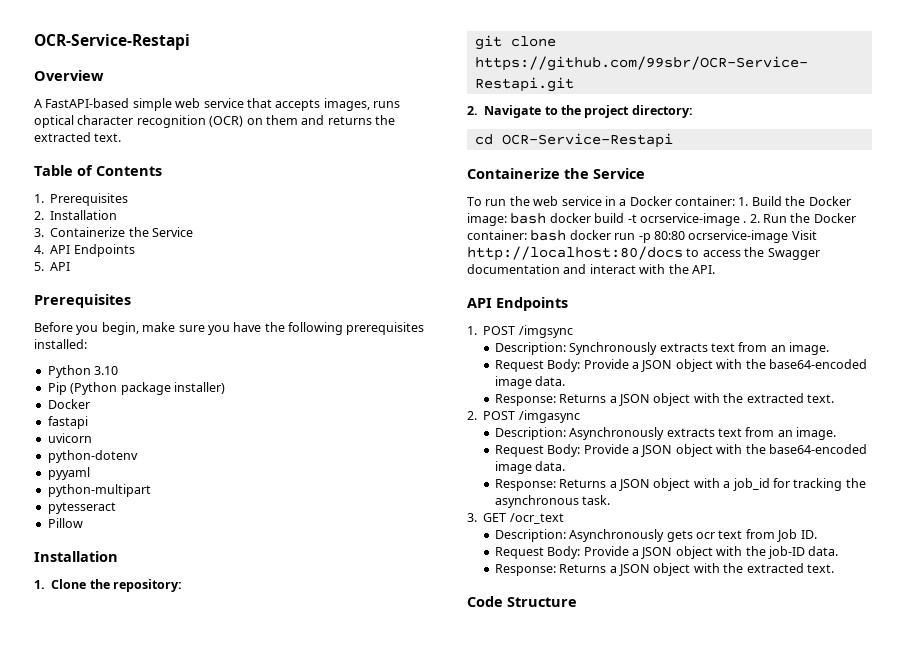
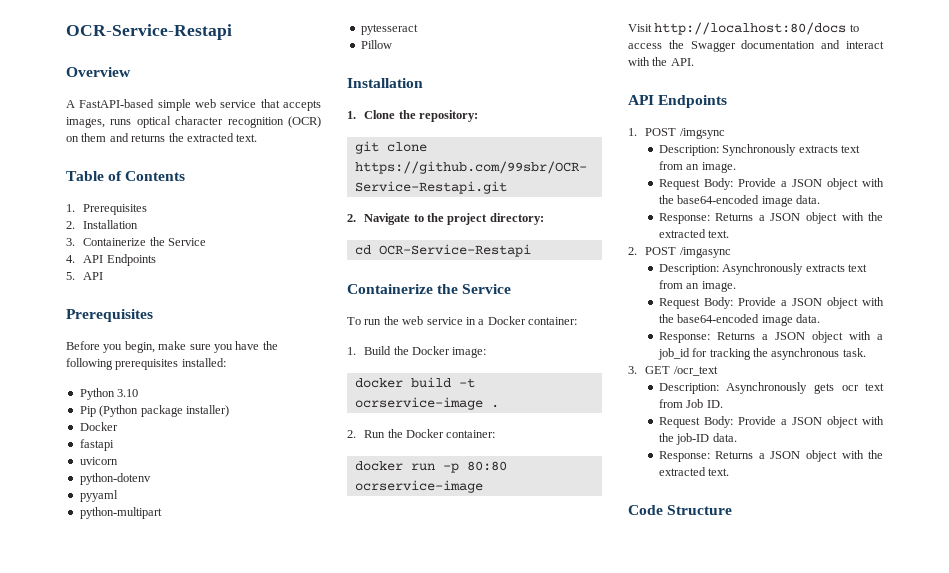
- To run the web service in a Docker container: 1. Build the Docker image: bash docker build -t ocrservice-image . 2. Run the Docker container: bash docker run -p 80:80 ocrservice-image Visit http://localhost:80/docs to access the Swagger documentation and interact with the API.
+ To run the web service in a Docker container:
+ 1. Build the Docker image:
+ docker build -t ocrservice-image .
+ 2. Run the Docker container:
+ docker run -p 80:80 ocrservice-image
+ Visit http://localhost:80/docs to access the Swagger documentation and interact with the API.

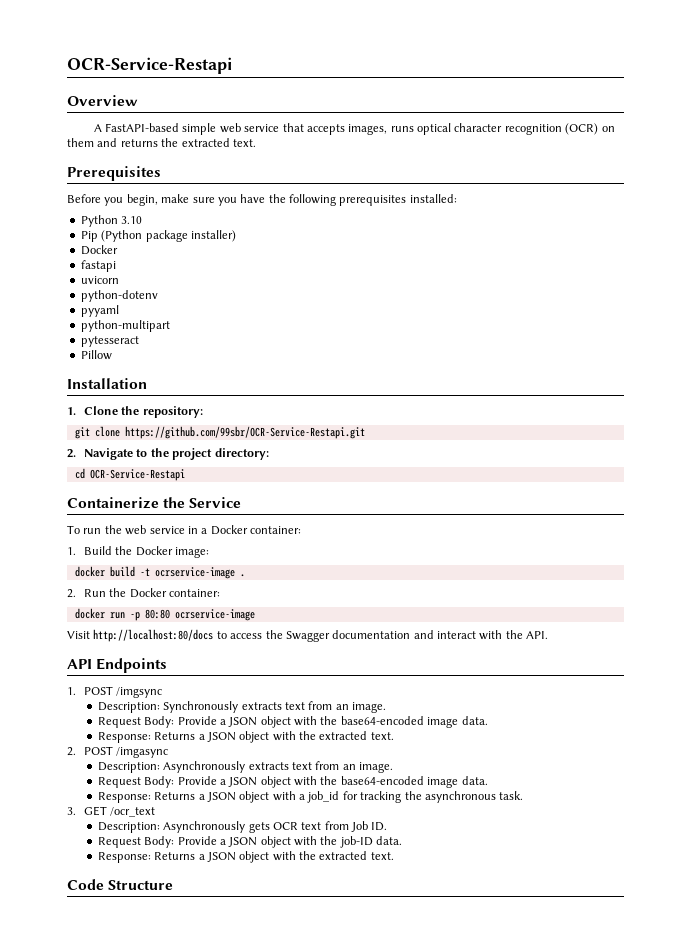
- Table of Contents
- 1. Prerequisites
- 2. Installation
- 3. Containerize the Service
- 4. API Endpoints
- 5. API
- Description: Asynchronously gets ocr text from Job ID.
+ Description: Asynchronously gets OCR text from Job ID.

